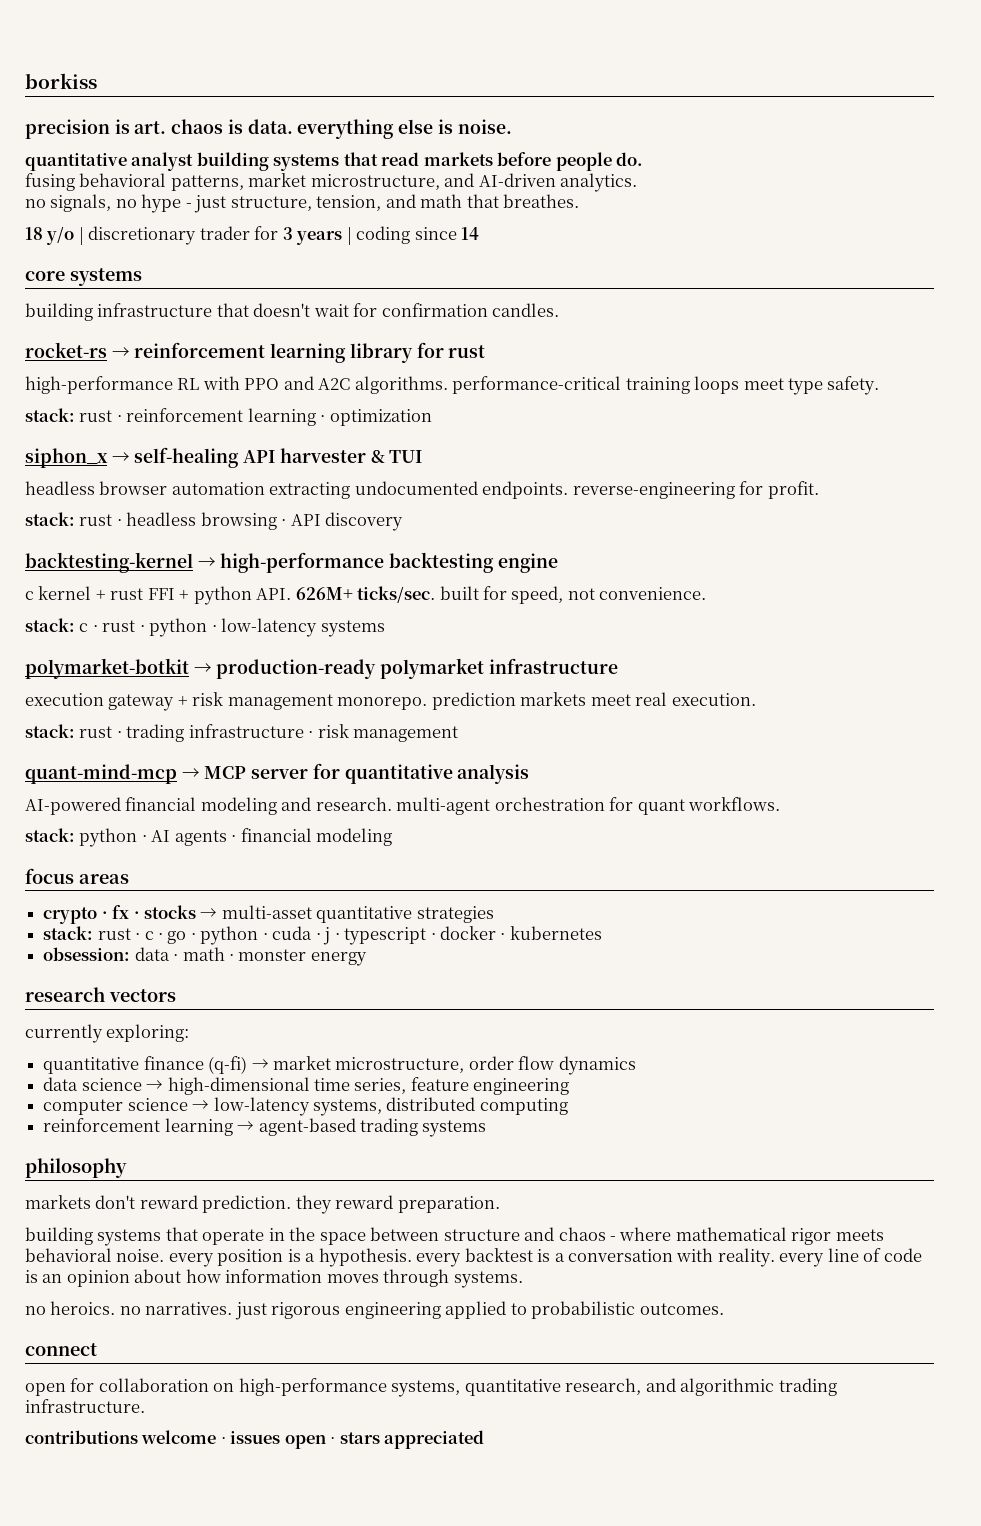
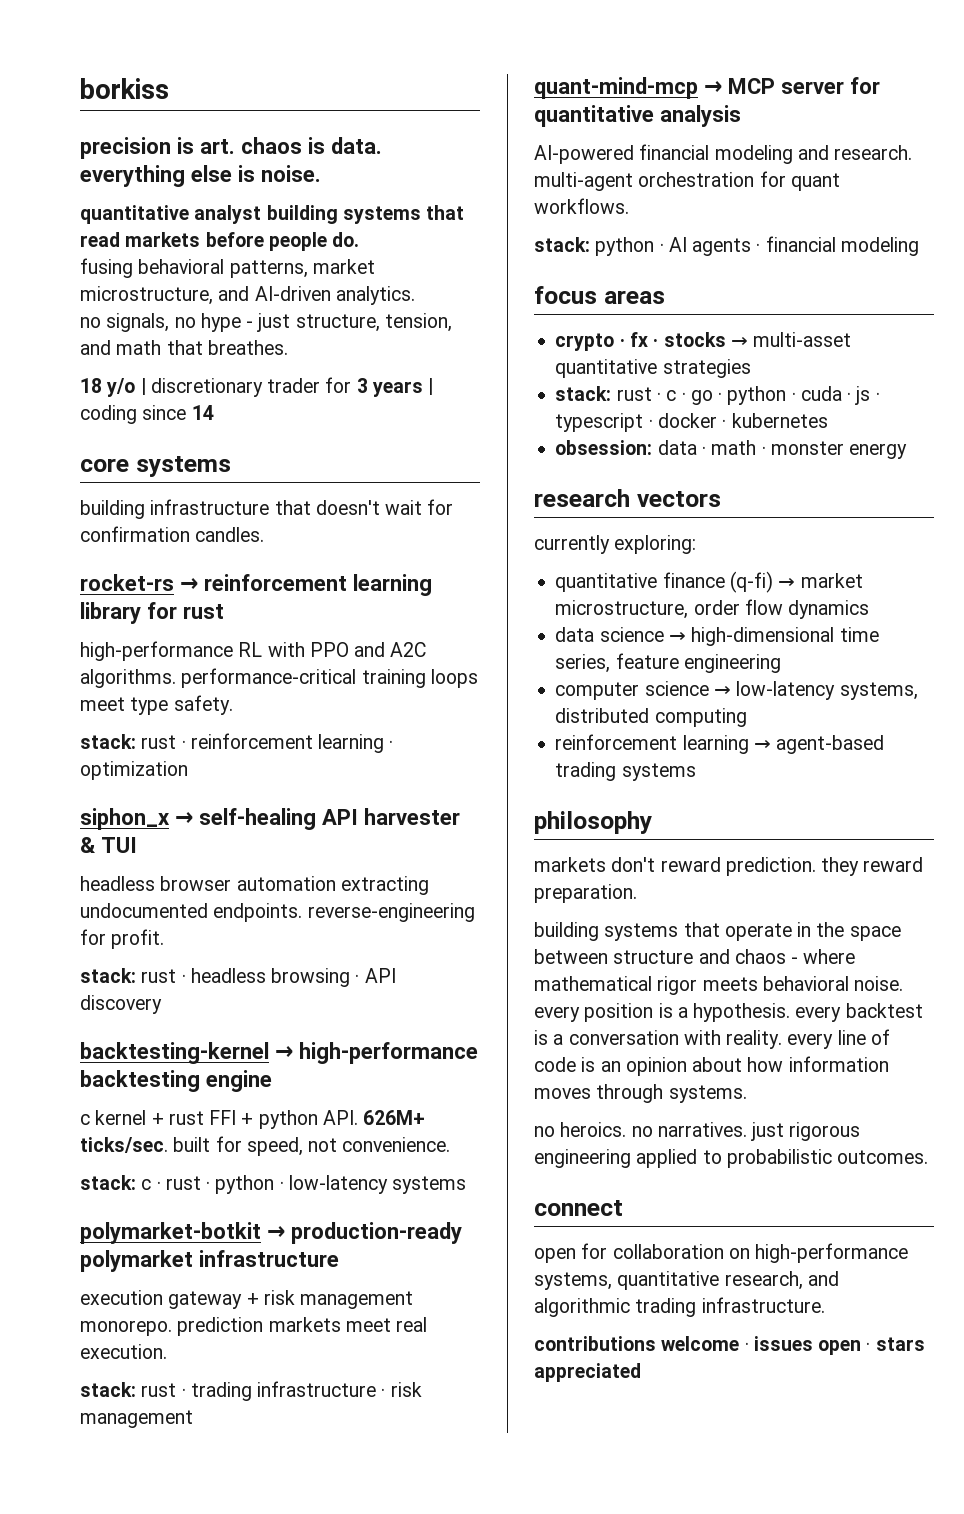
- stack: rust · c · go · python · cuda · j · typescript · docker · kubernetes
+ stack: rust · c · go · python · cuda · js · typescript · docker · kubernetes

